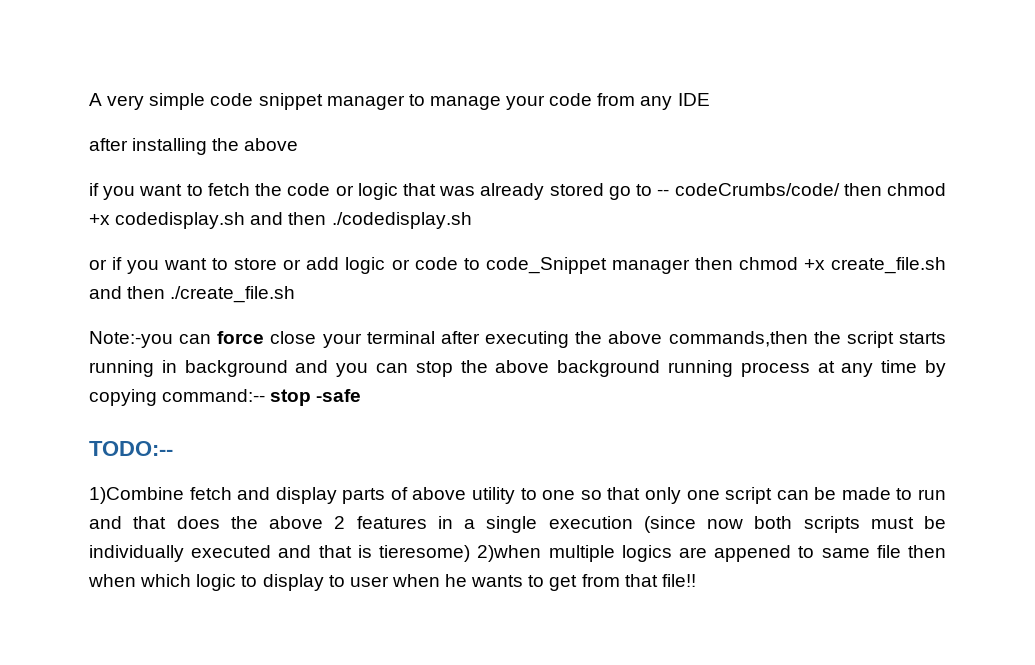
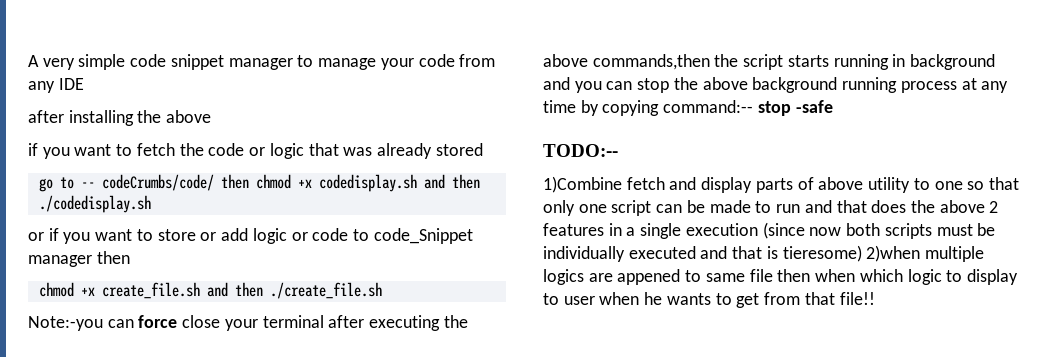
- if you want to fetch the code or logic that was already stored go to -- codeCrumbs/code/ then chmod +x codedisplay.sh and then ./codedisplay.sh
+ if you want to fetch the code or logic that was already stored
+ go to -- codeCrumbs/code/ then chmod +x codedisplay.sh and then ./codedisplay.sh
- or if you want to store or add logic or code to code_Snippet manager then chmod +x create_file.sh and then ./create_file.sh
+ or if you want to store or add logic or code to code_Snippet manager then
+ chmod +x create_file.sh and then ./create_file.sh

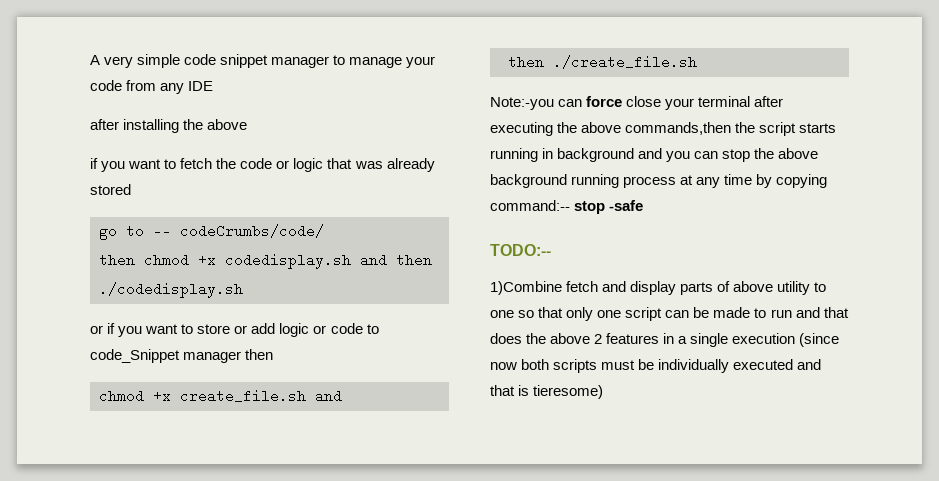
- go to -- codeCrumbs/code/ then chmod +x codedisplay.sh and then ./codedisplay.sh
+ go to -- codeCrumbs/code/
+ then chmod +x codedisplay.sh and then ./codedisplay.sh
- chmod +x create_file.sh and then ./create_file.sh
+ chmod +x create_file.sh and
+ then ./create_file.sh
- 1)Combine fetch and display parts of above utility to one so that only one script can be made to run and that does the above 2 features in a single execution (since now both scripts must be individually executed and that is tieresome) 2)when multiple logics are appened to same file then when which logic to display to user when he wants to get from that file!!
+ 1)Combine fetch and display parts of above utility to one so that only one script can be made to run and that does the above 2 features in a single execution (since now both scripts must be individually executed and that is tieresome)

